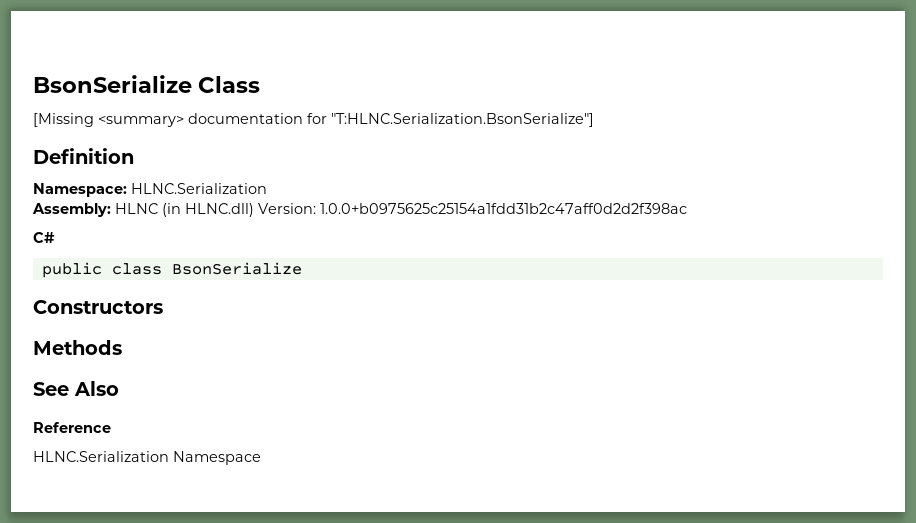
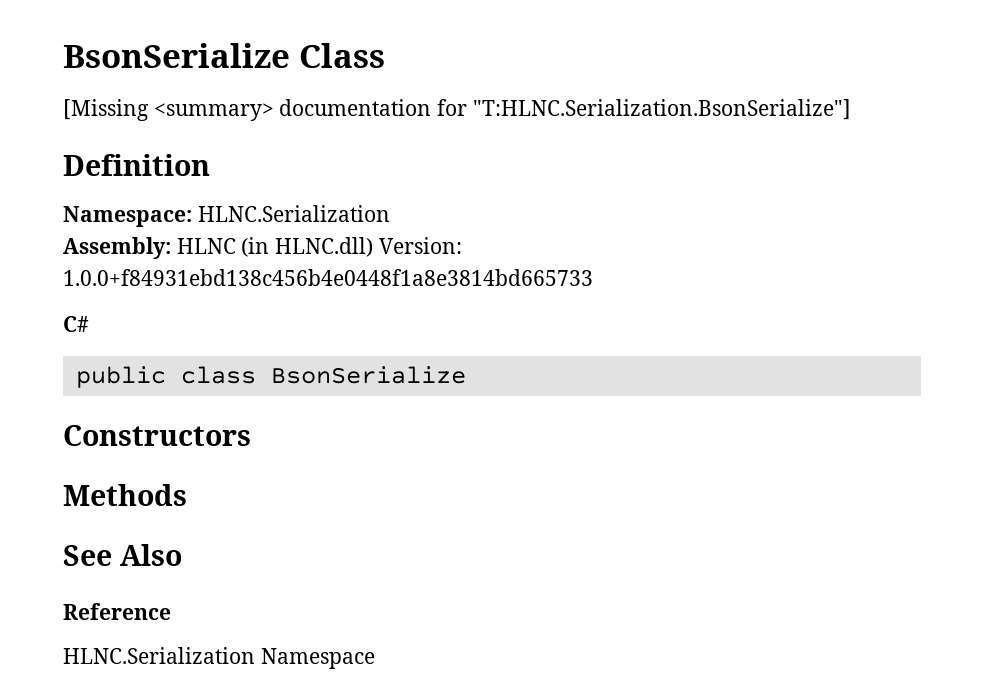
- Assembly: HLNC (in HLNC.dll) Version: 1.0.0+b0975625c25154a1fdd31b2c47aff0d2d2f398ac
+ Assembly: HLNC (in HLNC.dll) Version: 1.0.0+f84931ebd138c456b4e0448f1a8e3814bd665733

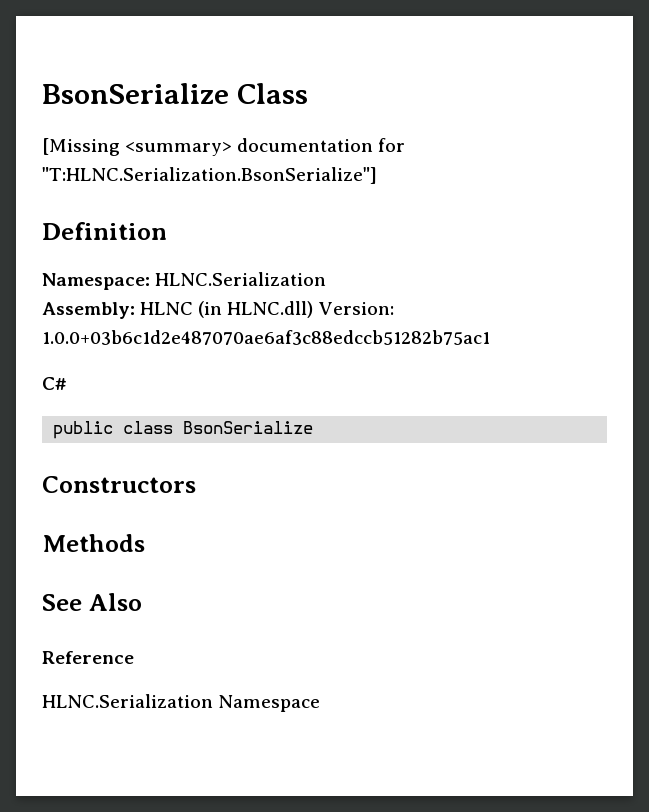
- Assembly: HLNC (in HLNC.dll) Version: 1.0.0+f84931ebd138c456b4e0448f1a8e3814bd665733
+ Assembly: HLNC (in HLNC.dll) Version: 1.0.0+03b6c1d2e487070ae6af3c88edccb51282b75ac1

